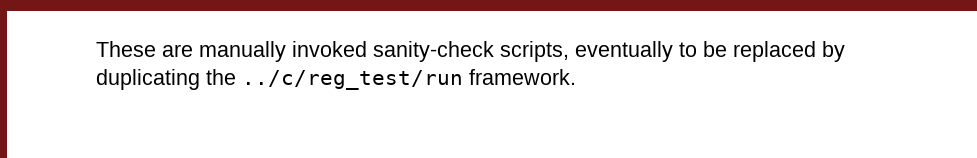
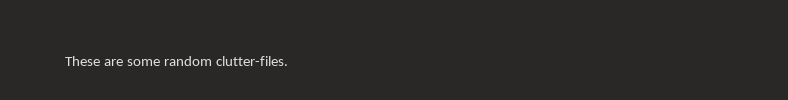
- These are manually invoked sanity-check scripts, eventually to be replaced by duplicating the ../c/reg_test/run framework.
+ These are some random clutter-files.

